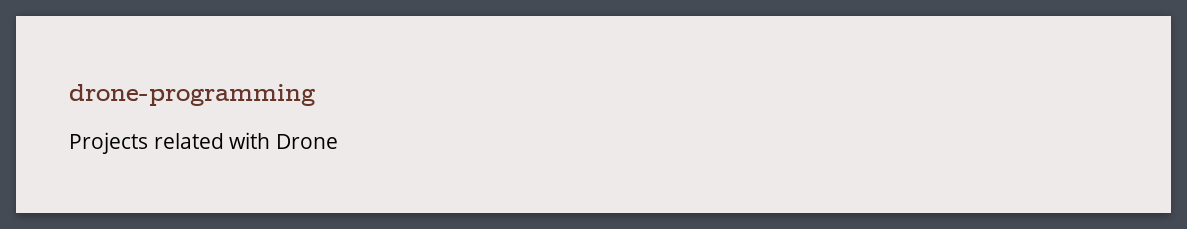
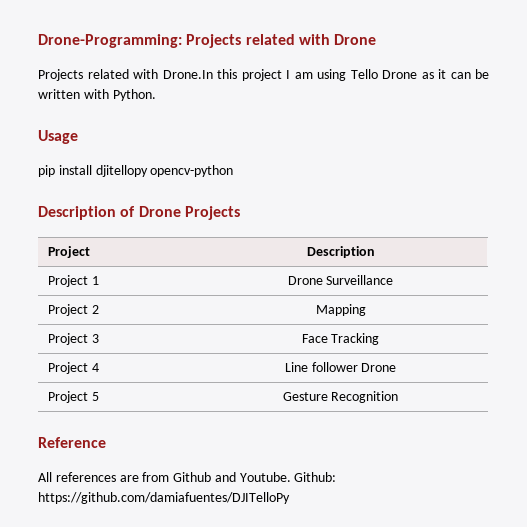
- drone-programming
- Projects related with Drone
+ Drone-Programming: Projects related with Drone
+ Projects related with Drone.In this project I am using Tello Drone as it can be written with Python.
+ Usage
+ pip install djitellopy opencv-python
+ Description of Drone Projects
+ Project | Description
+ Project 1 | Drone Surveillance
+ Project 2 | Mapping
+ Project 3 | Face Tracking
+ Project 4 | Line follower Drone
+ Project 5 | Gesture Recognition
+ Reference
+ All references are from Github and Youtube. Github: https://github.com/damiafuentes/DJITelloPy

